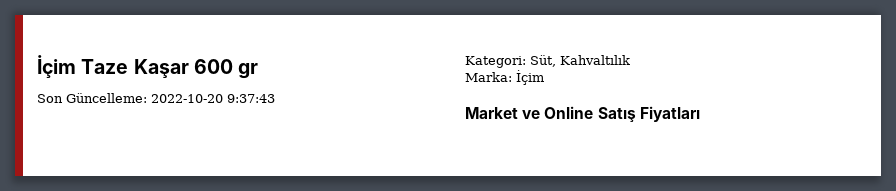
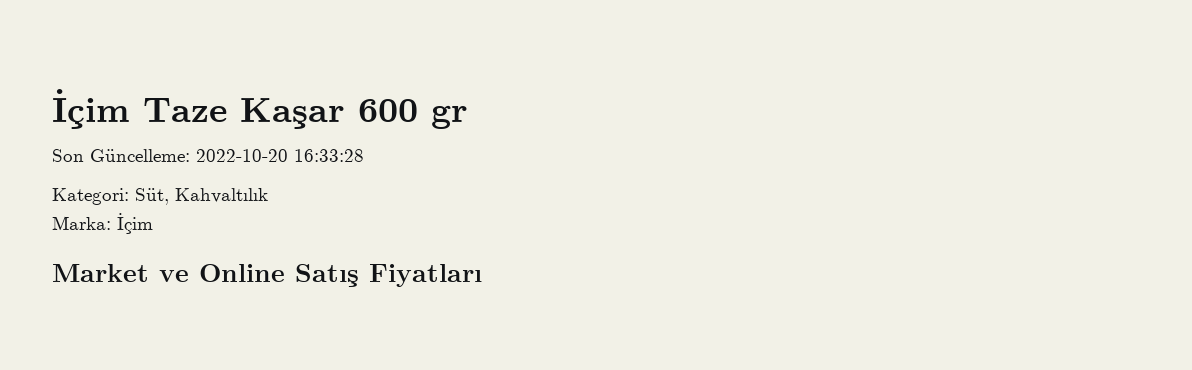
- Son Güncelleme: 2022-10-20 9:37:43
+ Son Güncelleme: 2022-10-20 16:33:28

